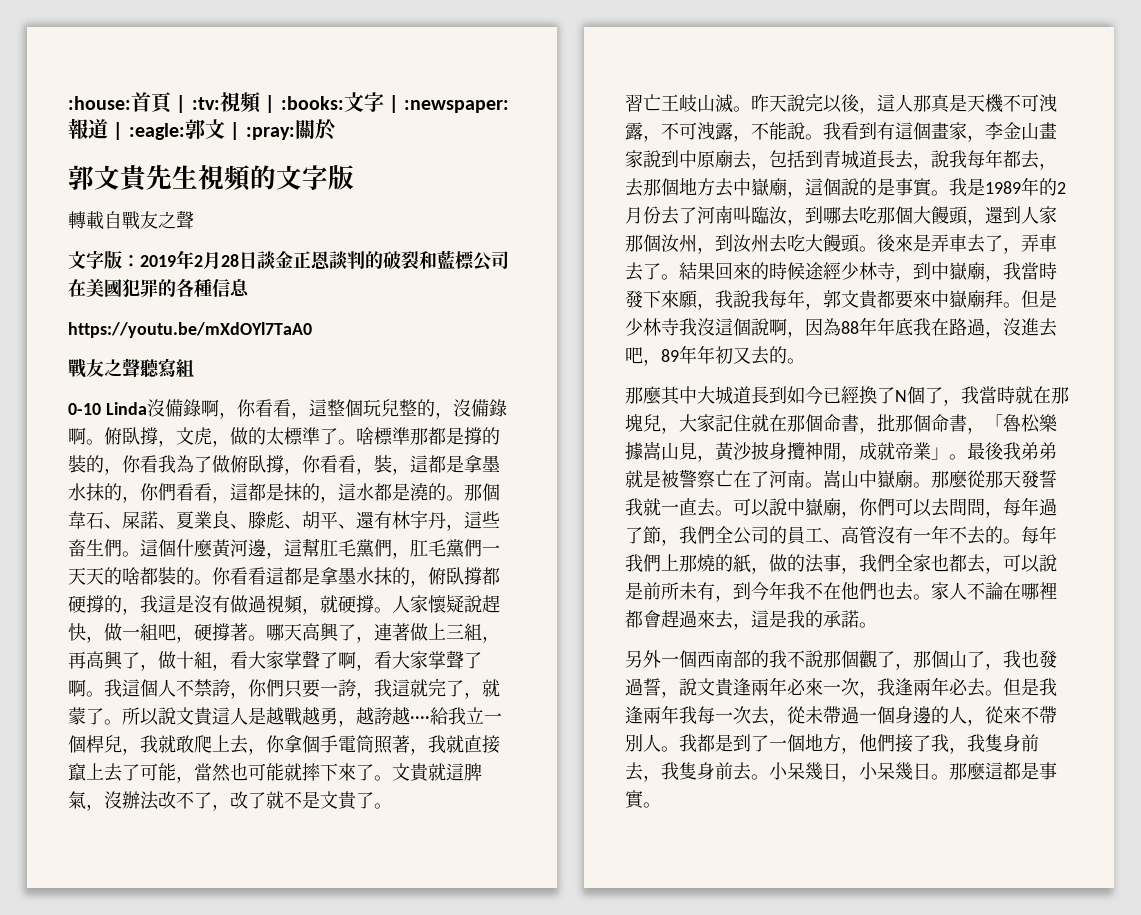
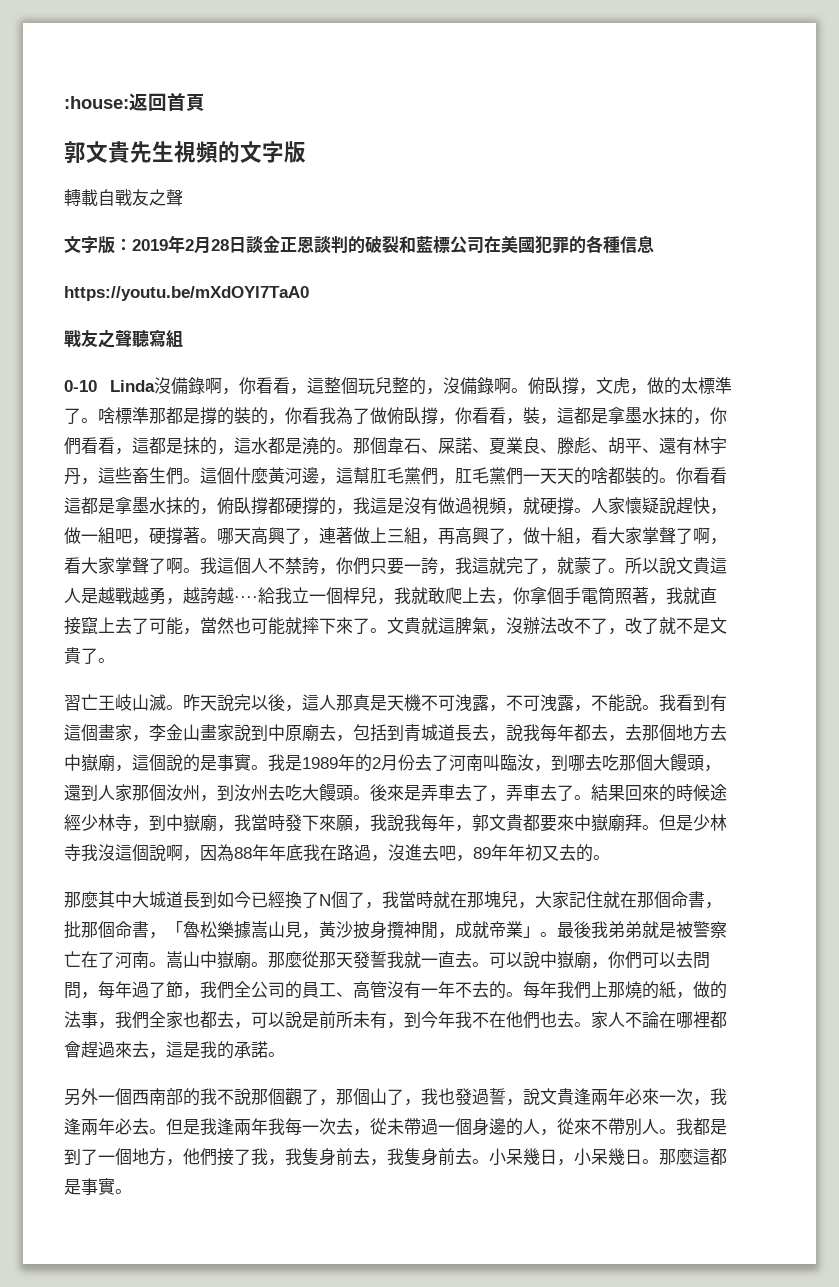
- :house:首頁 | :tv:視頻 | :books:文字 | :newspaper:報道 | :eagle:郭文 | :pray:關於
+ :house:返回首頁

